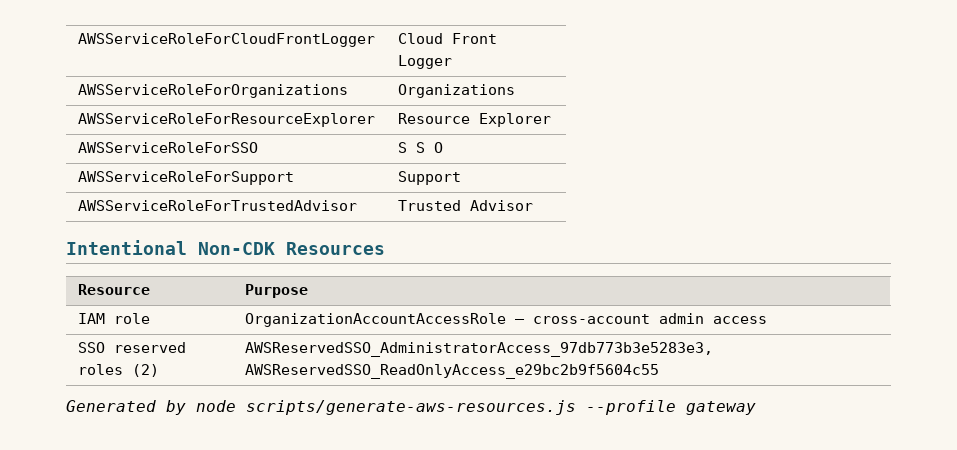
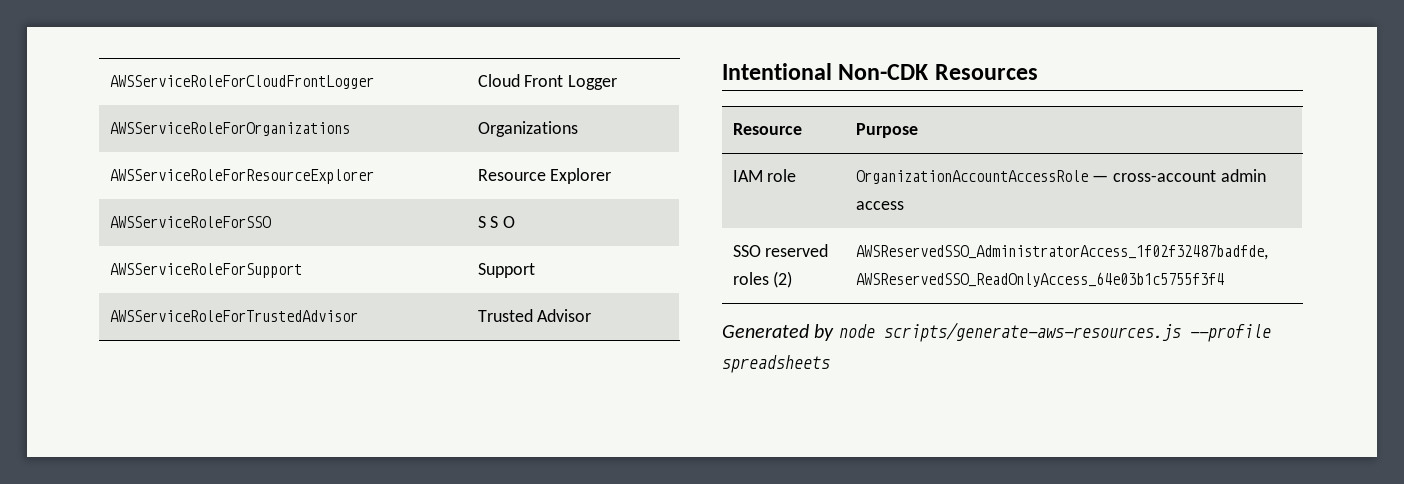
- SSO reserved roles (2) | AWSReservedSSO_AdministratorAccess_97db773b3e5283e3, AWSReservedSSO_ReadOnlyAccess_e29bc2b9f5604c55
+ SSO reserved roles (2) | AWSReservedSSO_AdministratorAccess_1f02f32487badfde, AWSReservedSSO_ReadOnlyAccess_64e03b1c5755f3f4
- Generated by node scripts/generate-aws-resources.js --profile gateway
+ Generated by node scripts/generate-aws-resources.js --profile spreadsheets

